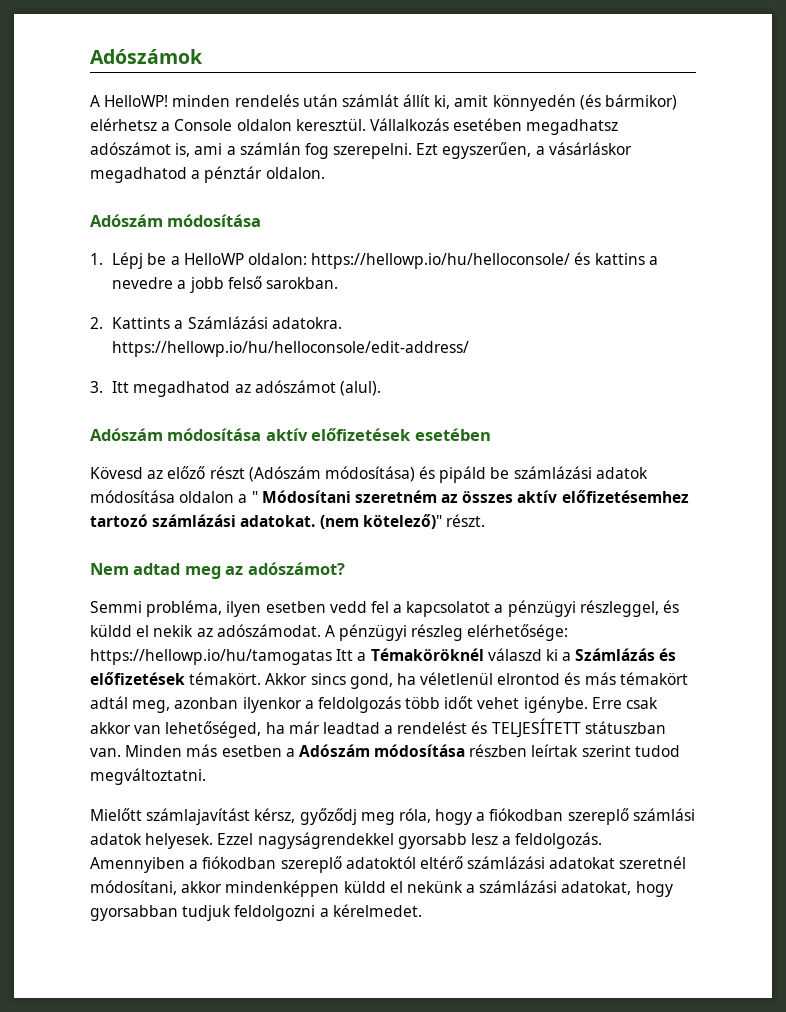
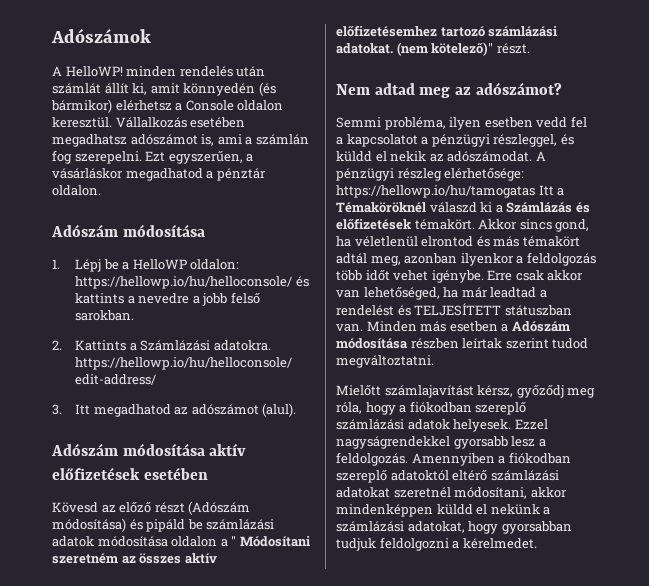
- 1. Lépj be a HelloWP oldalon: https://hellowp.io/hu/helloconsole/ és kattins a nevedre a jobb felső sarokban.
+ 1. Lépj be a HelloWP oldalon: https://hellowp.io/hu/helloconsole/ és kattints a nevedre a jobb felső sarokban.
- Mielőtt számlajavítást kérsz, győződj meg róla, hogy a fiókodban szereplő számlási adatok helyesek.
+ Mielőtt számlajavítást kérsz, győződj meg róla, hogy a fiókodban szereplő számlázási adatok helyesek.

